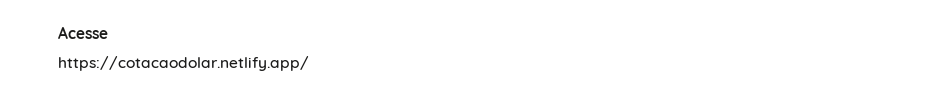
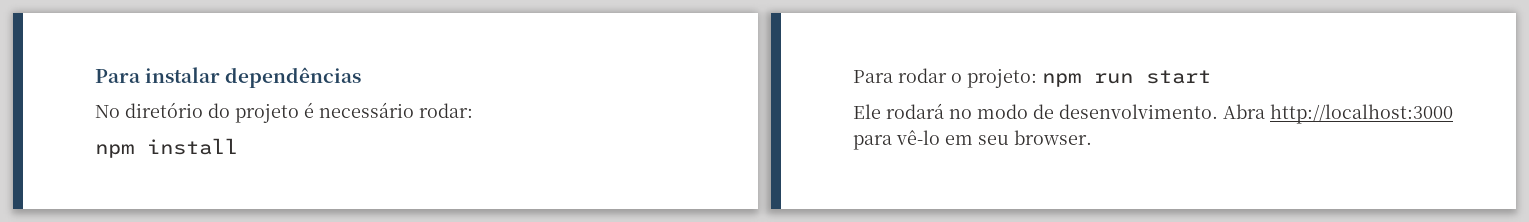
- Acesse
- https://cotacaodolar.netlify.app/
+ Para instalar dependências
+ No diretório do projeto é necessário rodar:
+ npm install
+ Para rodar o projeto: npm run start
+ Ele rodará no modo de desenvolvimento. Abra http://localhost:3000 para vê-lo em seu browser.

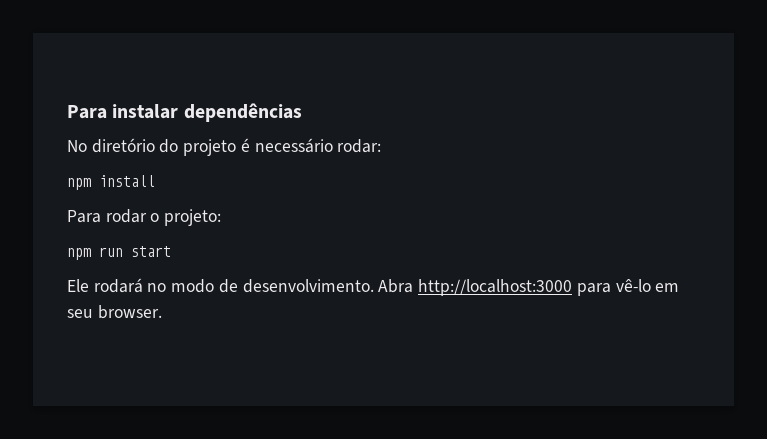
- Para rodar o projeto: npm run start
+ Para rodar o projeto:
+ npm run start

